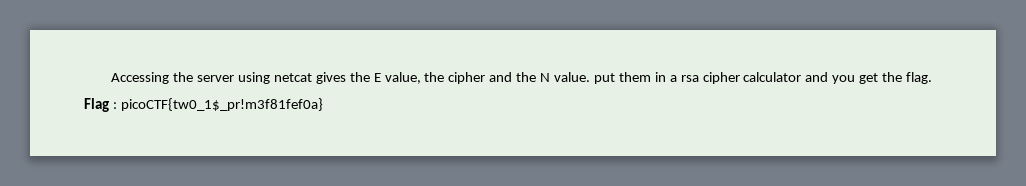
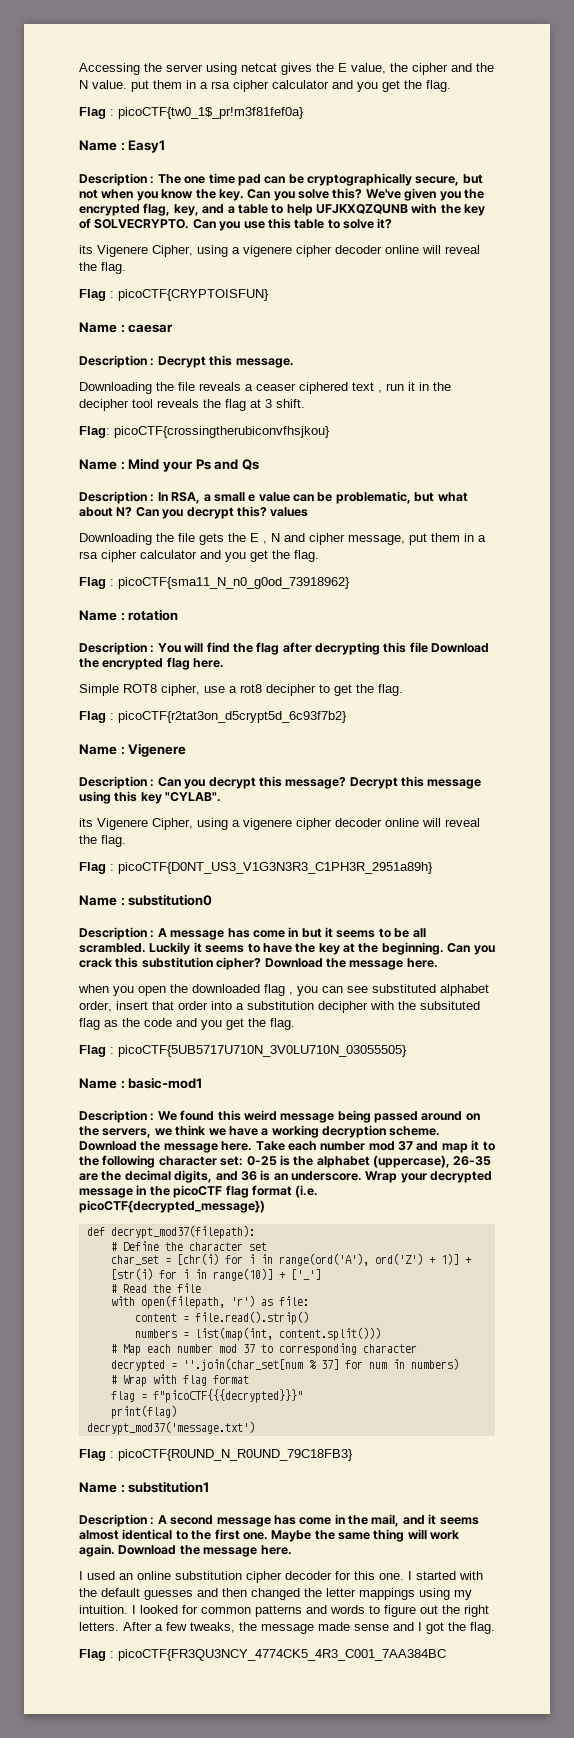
+ Name : Easy1
+ Description : The one time pad can be cryptographically secure, but not when you know the key. Can you solve this? We've given you the encrypted flag, key, and a table to help UFJKXQZQUNB with the key of SOLVECRYPTO. Can you use this table to solve it?
+ its Vigenere Cipher, using a vigenere cipher decoder online will reveal the flag.
+ Flag : picoCTF{CRYPTOISFUN}
+ Name : caesar
+ Description : Decrypt this message.
+ Downloading the file reveals a ceaser ciphered text , run it in the decipher tool reveals the flag at 3 shift.
+ Flag: picoCTF{crossingtherubiconvfhsjkou}
+ Name : Mind your Ps and Qs
+ Description : In RSA, a small e value can be problematic, but what about N? Can you decrypt this? values
+ Downloading the file gets the E , N and cipher message, put them in a rsa cipher calculator and you get the flag.
+ Flag : picoCTF{sma11_N_n0_g0od_73918962}
+ Name : rotation
+ Description : You will find the flag after decrypting this file Download the encrypted flag here.
+ Simple ROT8 cipher, use a rot8 decipher to get the flag.
+ Flag : picoCTF{r2tat3on_d5crypt5d_6c93f7b2}
+ Name : Vigenere
+ Description : Can you decrypt this message? Decrypt this message using this key "CYLAB".
+ its Vigenere Cipher, using a vigenere cipher decoder online will reveal the flag.
+ Flag : picoCTF{D0NT_US3_V1G3N3R3_C1PH3R_2951a89h}
+ Name : substitution0
+ Description : A message has come in but it seems to be all scrambled. Luckily it seems to have the key at the beginning. Can you crack this substitution cipher? Download the message here.
+ when you open the downloaded flag , you can see substituted alphabet order, insert that order into a substitution decipher with the subsituted flag as the code and you get the flag.
+ Flag : picoCTF{5UB5717U710N_3V0LU710N_03055505}
+ Name : basic-mod1
+ Description : We found this weird message being passed around on the servers, we think we have a working decryption scheme. Download the message here. Take each number mod 37 and map it to the following character set: 0-25 is the alphabet (uppercase), 26-35 are the decimal digits, and 36 is an underscore. Wrap your decrypted message in the picoCTF flag format (i.e. picoCTF{decrypted_message})
+ def decrypt_mod37(filepath):
+ # Define the character set
+ char_set = [chr(i) for i in range(ord('A'), ord('Z') + 1)] + [str(i) for i in range(10)] + ['_']
+ # Read the file
+ with open(filepath, 'r') as file:
+ content = file.read().strip()
+ numbers = list(map(int, content.split()))
+ # Map each number mod 37 to corresponding character
+ decrypted = ''.join(char_set[num % 37] for num in numbers)
+ # Wrap with flag format
+ flag = f"picoCTF{{{decrypted}}}"
+ print(flag)
+ decrypt_mod37('message.txt')
+ Flag : picoCTF{R0UND_N_R0UND_79C18FB3}
+ Name : substitution1
+ Description : A second message has come in the mail, and it seems almost identical to the first one. Maybe the same thing will work again. Download the message here.
+ I used an online substitution cipher decoder for this one. I started with the default guesses and then changed the letter mappings using my intuition. I looked for common patterns and words to figure out the right letters. After a few tweaks, the message made sense and I got the flag.
+ Flag : picoCTF{FR3QU3NCY_4774CK5_4R3_C001_7AA384BC

